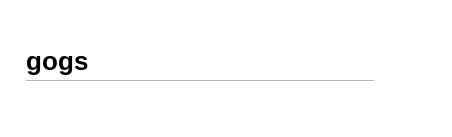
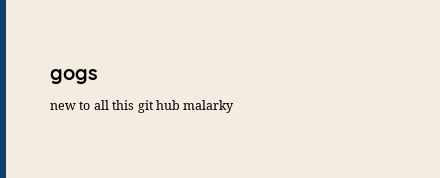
+ new to all this git hub malarky

